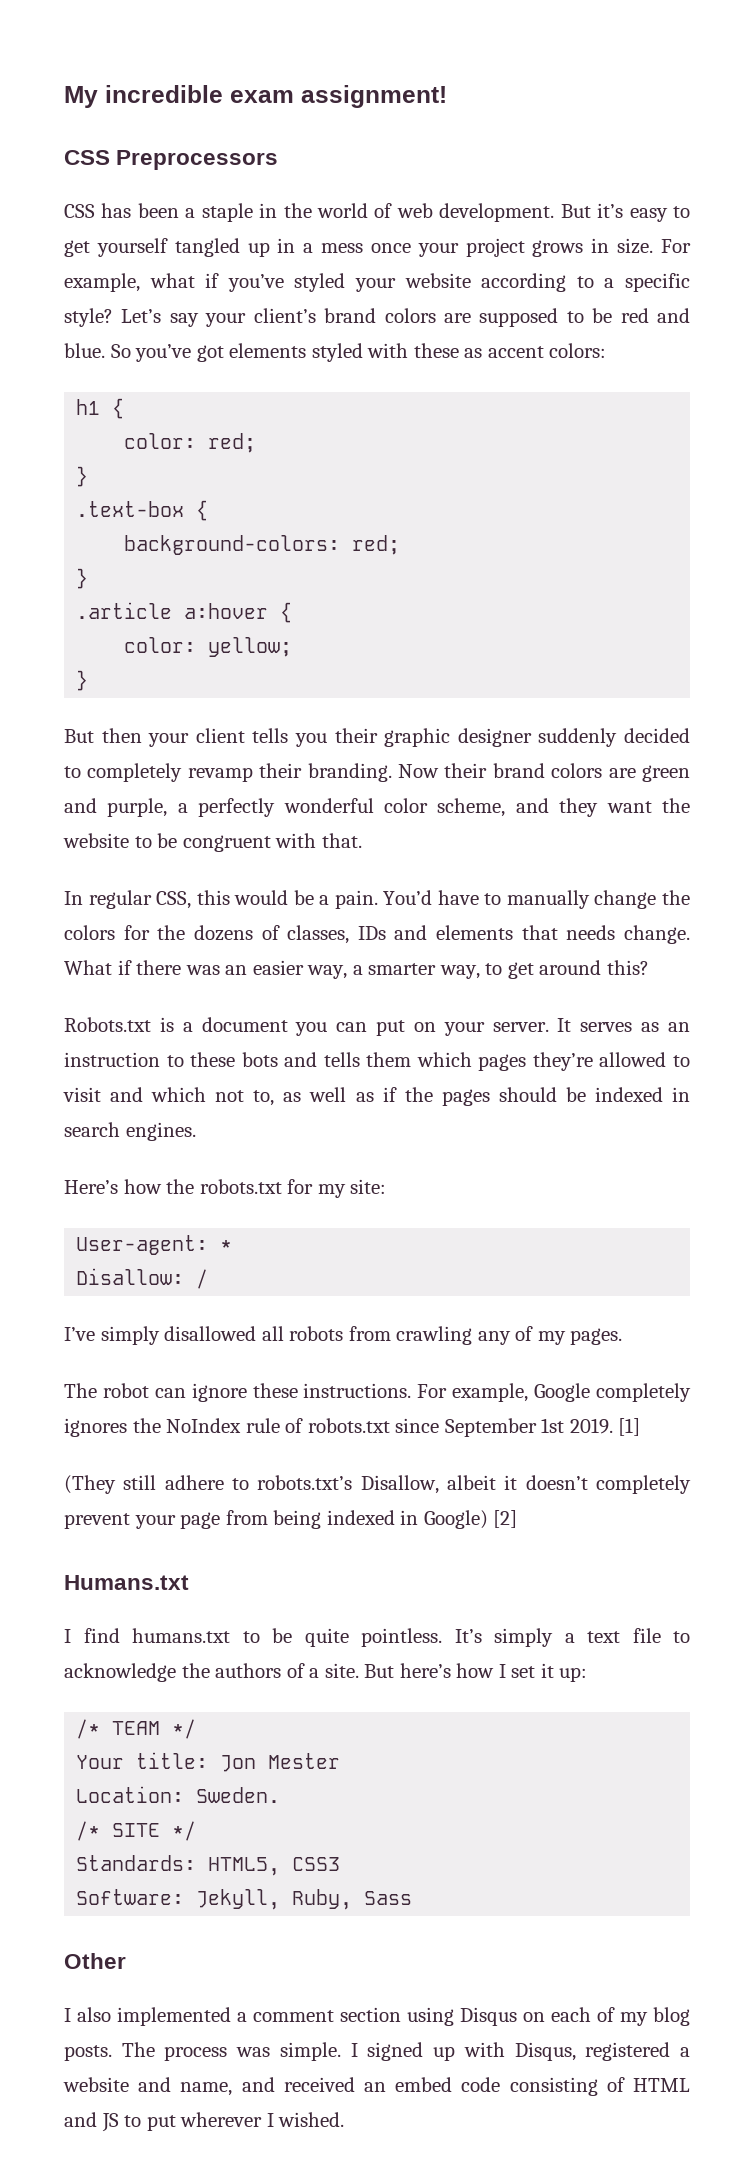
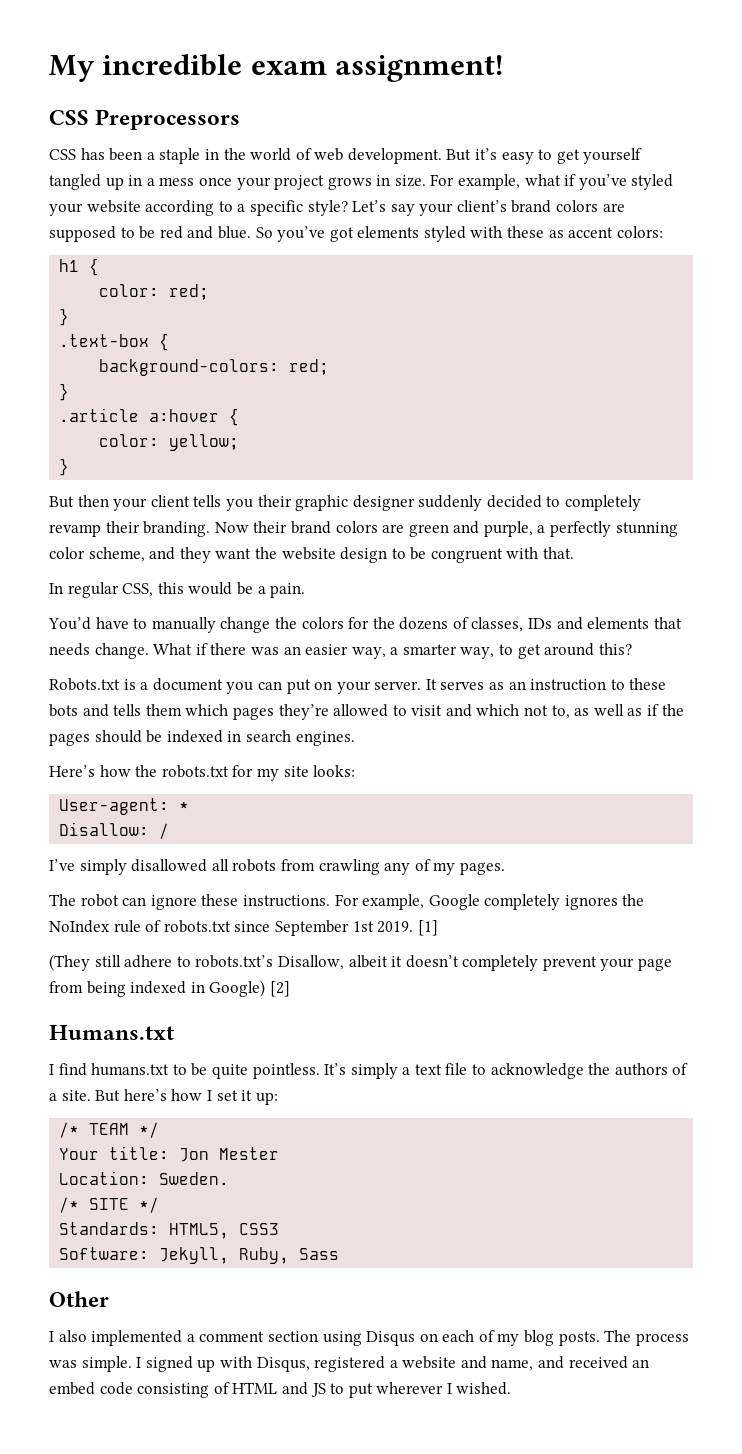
- Now their brand colors are green and purple, a perfectly wonderful color scheme, and they want the website to be congruent with that.
+ Now their brand colors are green and purple, a perfectly stunning color scheme, and they want the website design to be congruent with that.
- In regular CSS, this would be a pain. You’d have to manually change the colors for the dozens of classes, IDs and elements that needs change.
+ In regular CSS, this would be a pain.
+ You’d have to manually change the colors for the dozens of classes, IDs and elements that needs change.
- Here’s how the robots.txt for my site:
+ Here’s how the robots.txt for my site looks:

